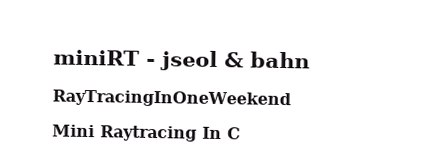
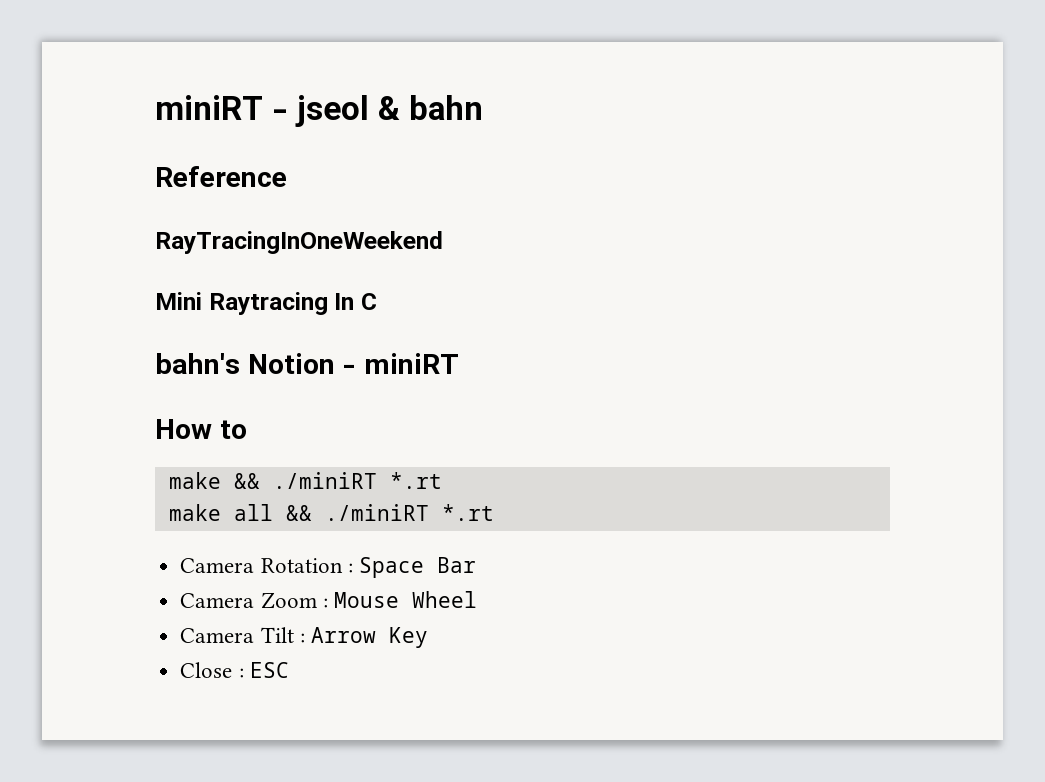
+ Reference
+ bahn's Notion - miniRT
+ How to
+ make && ./miniRT *.rt
+ make all && ./miniRT *.rt
+ Camera Rotation : Space Bar
+ Camera Zoom : Mouse Wheel
+ Camera Tilt : Arrow Key
+ Close : ESC

